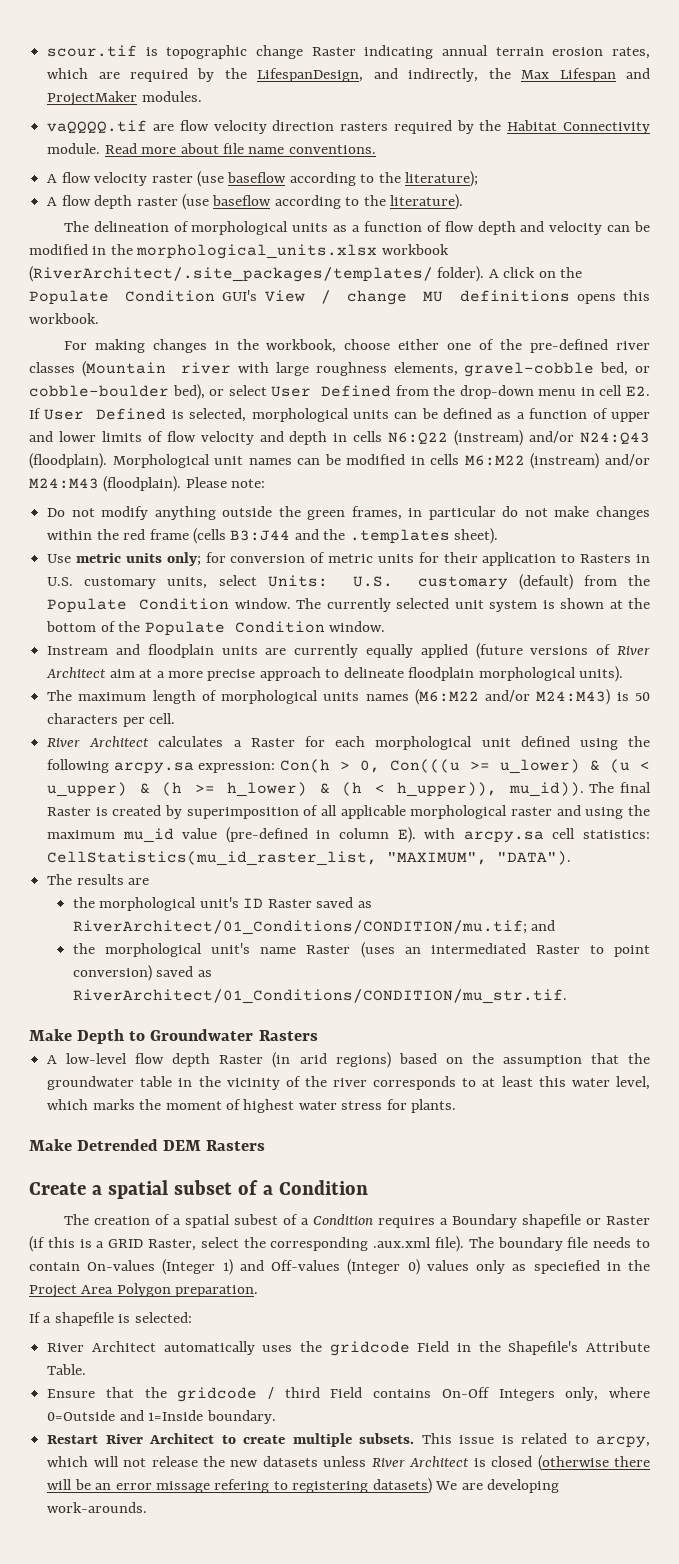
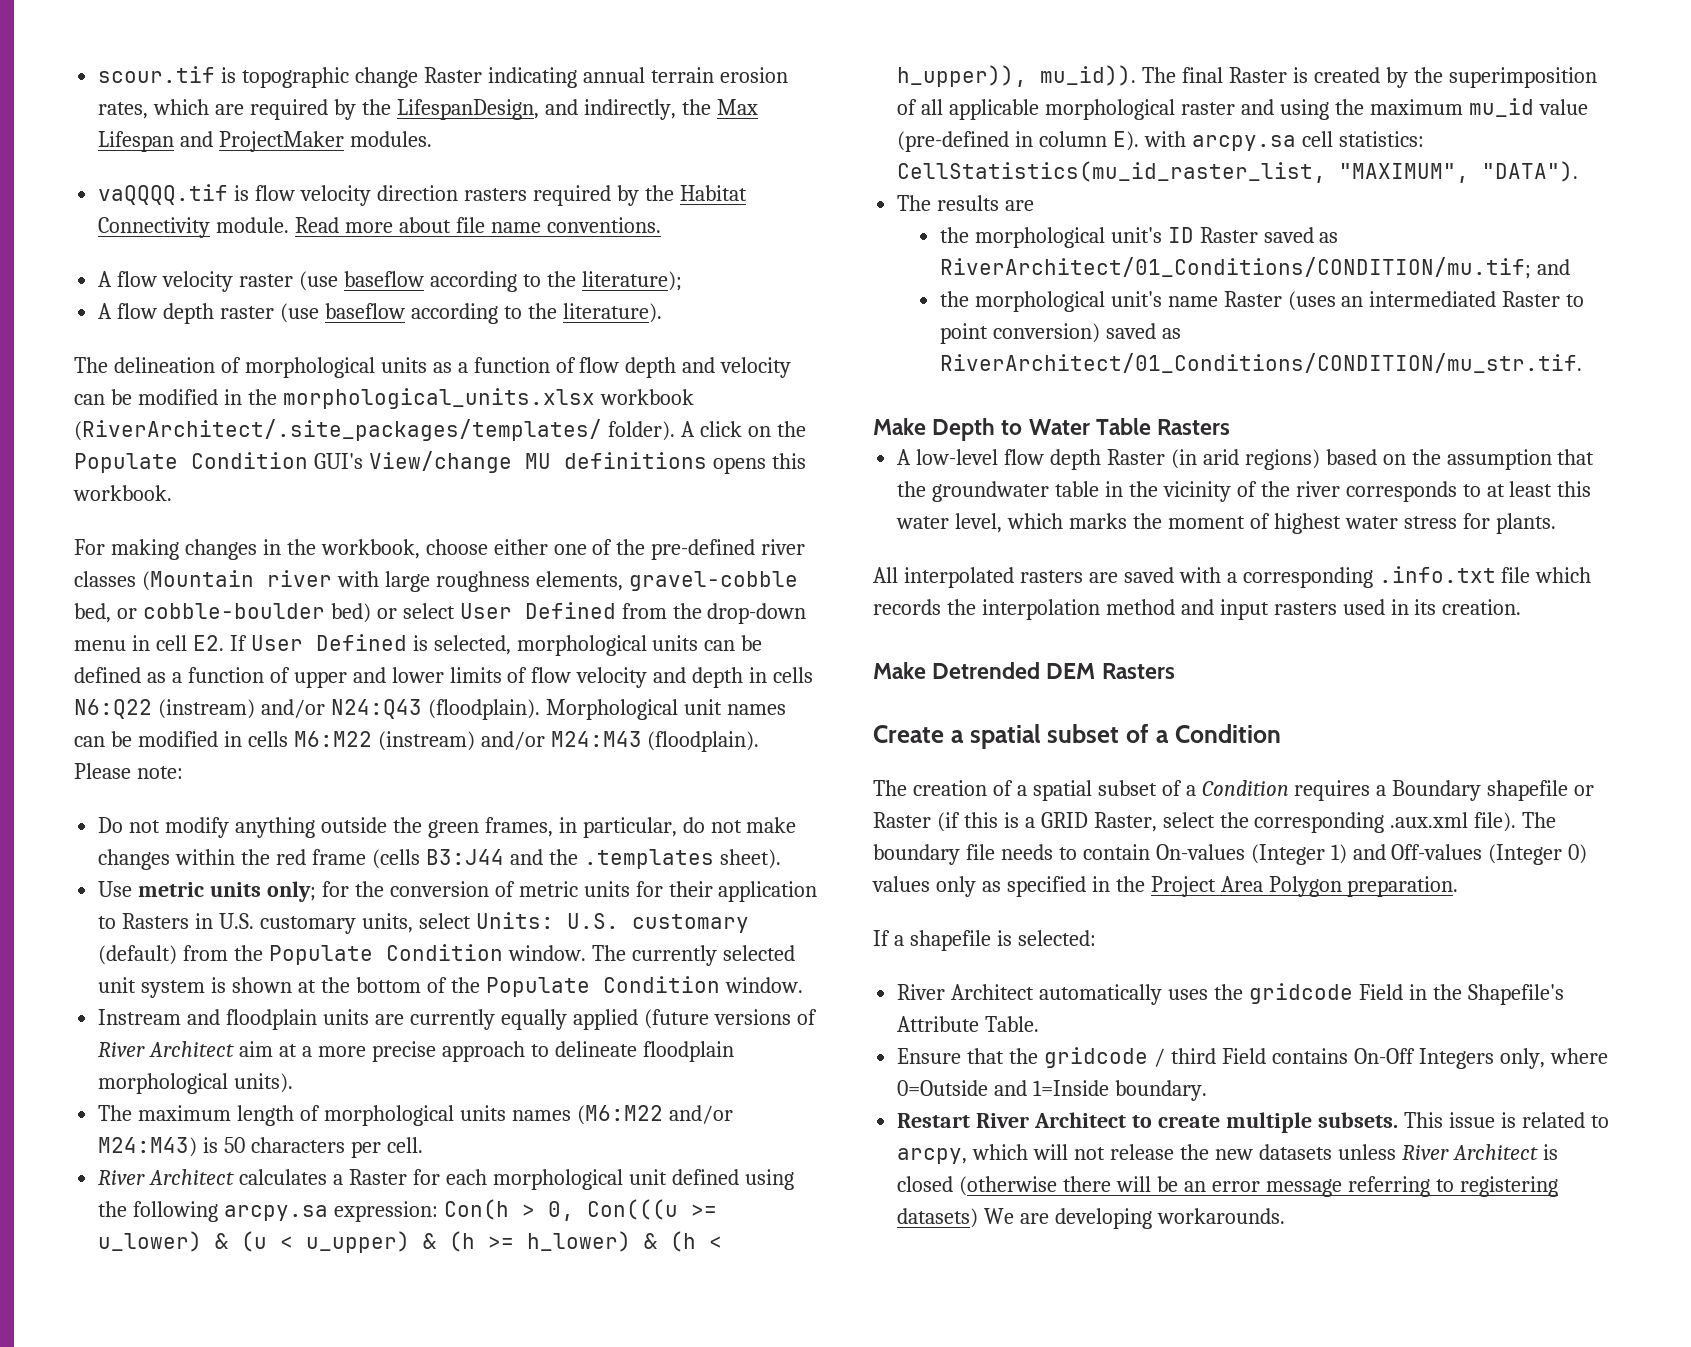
- vaQQQQ.tif are flow velocity direction rasters required by the Habitat Connectivity module.
+ vaQQQQ.tif is flow velocity direction rasters required by the Habitat Connectivity module.
- A click on the Populate Condition GUI's View / change MU definitions opens this workbook.
+ A click on the Populate Condition GUI's View/change MU definitions opens this workbook.
- For making changes in the workbook, choose either one of the pre-defined river classes (Mountain river with large roughness elements, gravel-cobble bed, or cobble-boulder bed), or select User Defined from the drop-down menu in cell E2. If User Defined is selected, morphological units can be defined as a function of upper and lower limits of flow velocity and depth in cells N6:Q22 (instream) and/or N24:Q43 (floodplain).
+ For making changes in the workbook, choose either one of the pre-defined river classes (Mountain river with large roughness elements, gravel-cobble bed, or cobble-boulder bed) or select User Defined from the drop-down menu in cell E2. If User Defined is selected, morphological units can be defined as a function of upper and lower limits of flow velocity and depth in cells N6:Q22 (instream) and/or N24:Q43 (floodplain).
- Do not modify anything outside the green frames, in particular do not make changes within the red frame (cells B3:J44 and the .templates sheet).
+ Do not modify anything outside the green frames, in particular, do not make changes within the red frame (cells B3:J44 and the .templates sheet).
- Use metric units only; for conversion of metric units for their application to Rasters in U.S. customary units, select Units: U.S. customary (default) from the Populate Condition window.
+ Use metric units only; for the conversion of metric units for their application to Rasters in U.S. customary units, select Units: U.S. customary (default) from the Populate Condition window.
- The final Raster is created by superimposition of all applicable morphological raster and using the maximum mu_id value (pre-defined in column E). with arcpy.sa cell statistics: CellStatistics(mu_id_raster_list, "MAXIMUM", "DATA").
+ The final Raster is created by the superimposition of all applicable morphological raster and using the maximum mu_id value (pre-defined in column E). with arcpy.sa cell statistics: CellStatistics(mu_id_raster_list, "MAXIMUM", "DATA").
- Make Depth to Groundwater Rasters
+ Make Depth to Water Table Rasters
+ All interpolated rasters are saved with a corresponding .info.txt file which records the interpolation method and input rasters used in its creation.
- The creation of a spatial subest of a Condition requires a Boundary shapefile or Raster (if this is a GRID Raster, select the corresponding .aux.xml file).
+ The creation of a spatial subset of a Condition requires a Boundary shapefile or Raster (if this is a GRID Raster, select the corresponding .aux.xml file).
- The boundary file needs to contain On-values (Integer 1) and Off-values (Integer 0) values only as speciefied in the Project Area Polygon preparation.
+ The boundary file needs to contain On-values (Integer 1) and Off-values (Integer 0) values only as specified in the Project Area Polygon preparation.
- This issue is related to arcpy, which will not release the new datasets unless River Architect is closed (otherwise there will be an error missage refering to registering datasets) We are developing work-arounds.
+ This issue is related to arcpy, which will not release the new datasets unless River Architect is closed (otherwise there will be an error message referring to registering datasets) We are developing workarounds.

